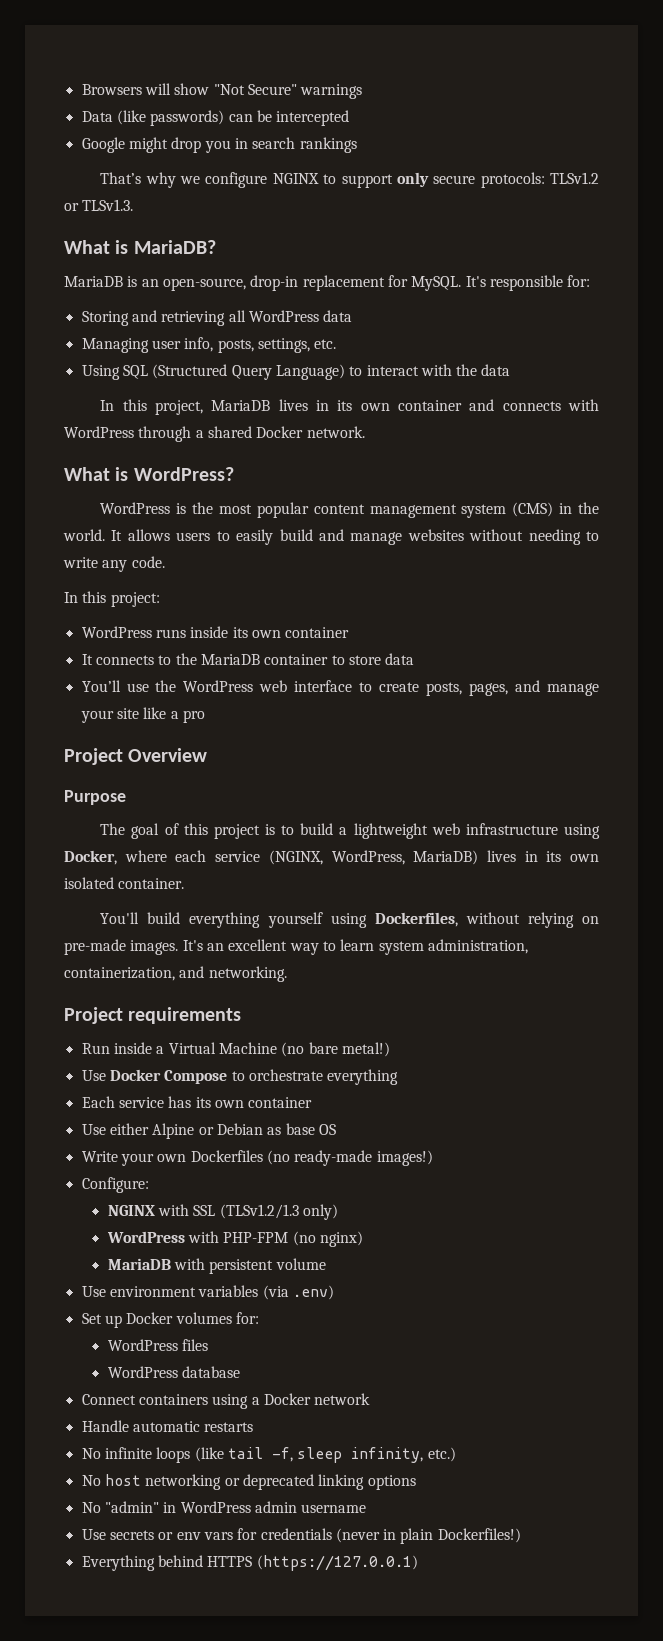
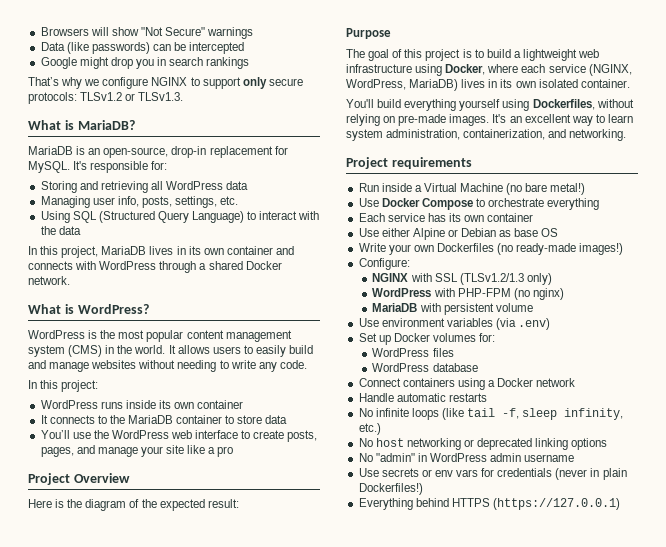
+ Here is the diagram of the expected result:

